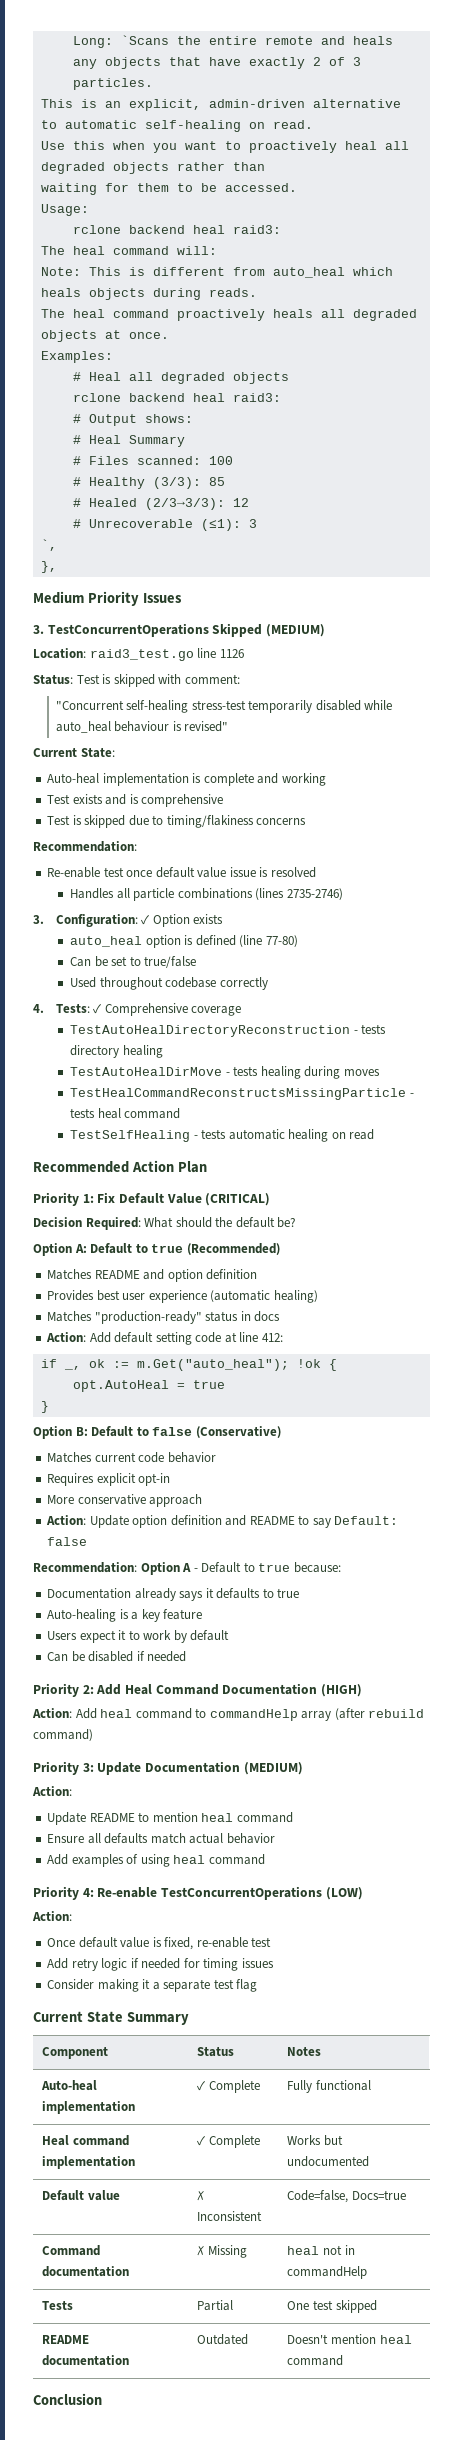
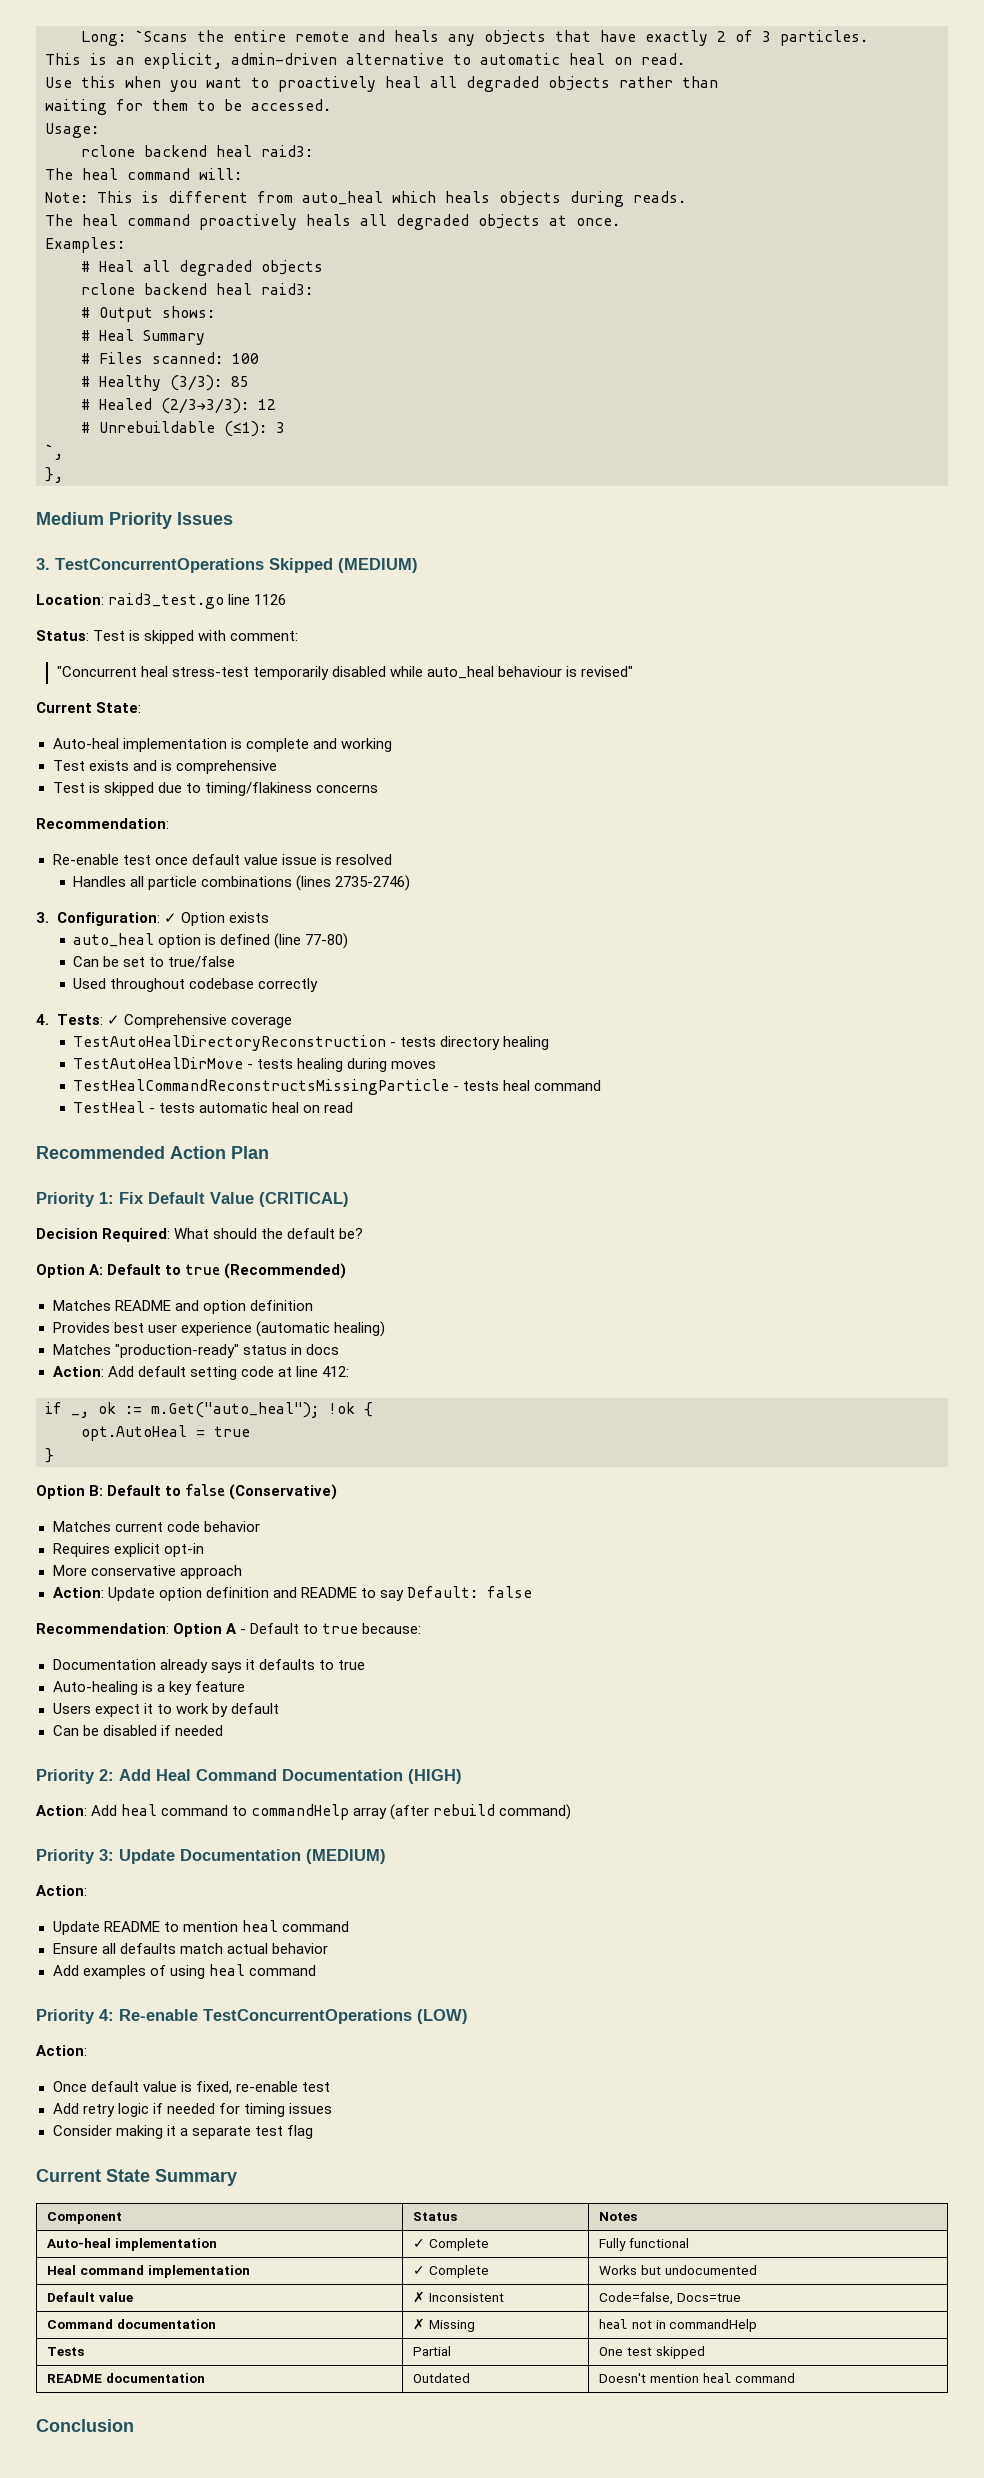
- This is an explicit, admin-driven alternative to automatic self-healing on read.
+ This is an explicit, admin-driven alternative to automatic heal on read.
- # Unrecoverable (≤1): 3
+ # Unrebuildable (≤1): 3
- "Concurrent self-healing stress-test temporarily disabled while auto_heal behaviour is revised"
+ "Concurrent heal stress-test temporarily disabled while auto_heal behaviour is revised"
- TestSelfHealing - tests automatic healing on read
+ TestHeal - tests automatic heal on read

